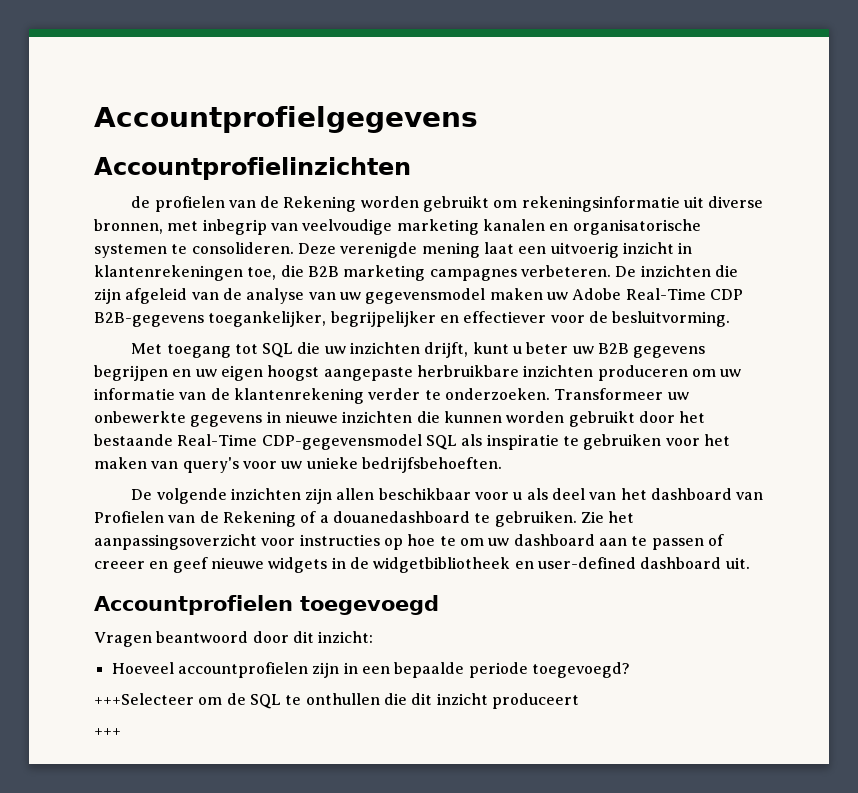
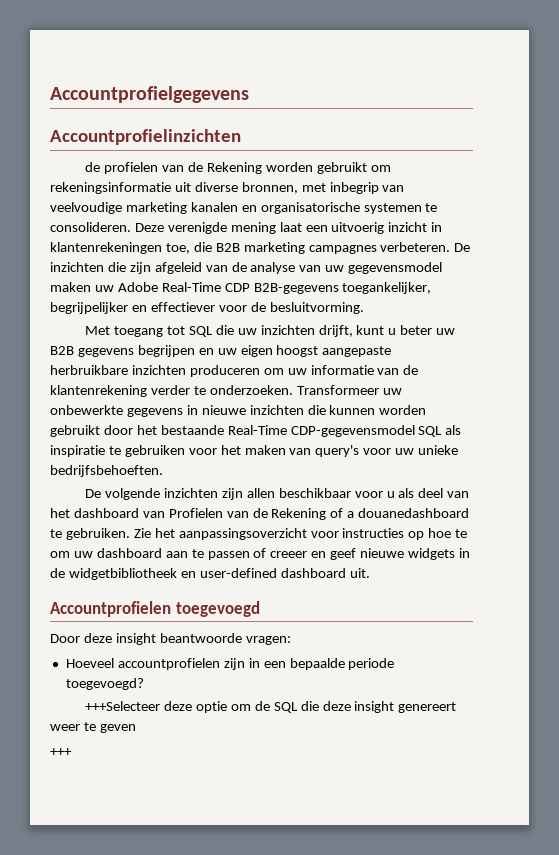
- Vragen beantwoord door dit inzicht:
+ Door deze insight beantwoorde vragen:
- +++Selecteer om de SQL te onthullen die dit inzicht produceert
+ +++Selecteer deze optie om de SQL die deze insight genereert weer te geven

